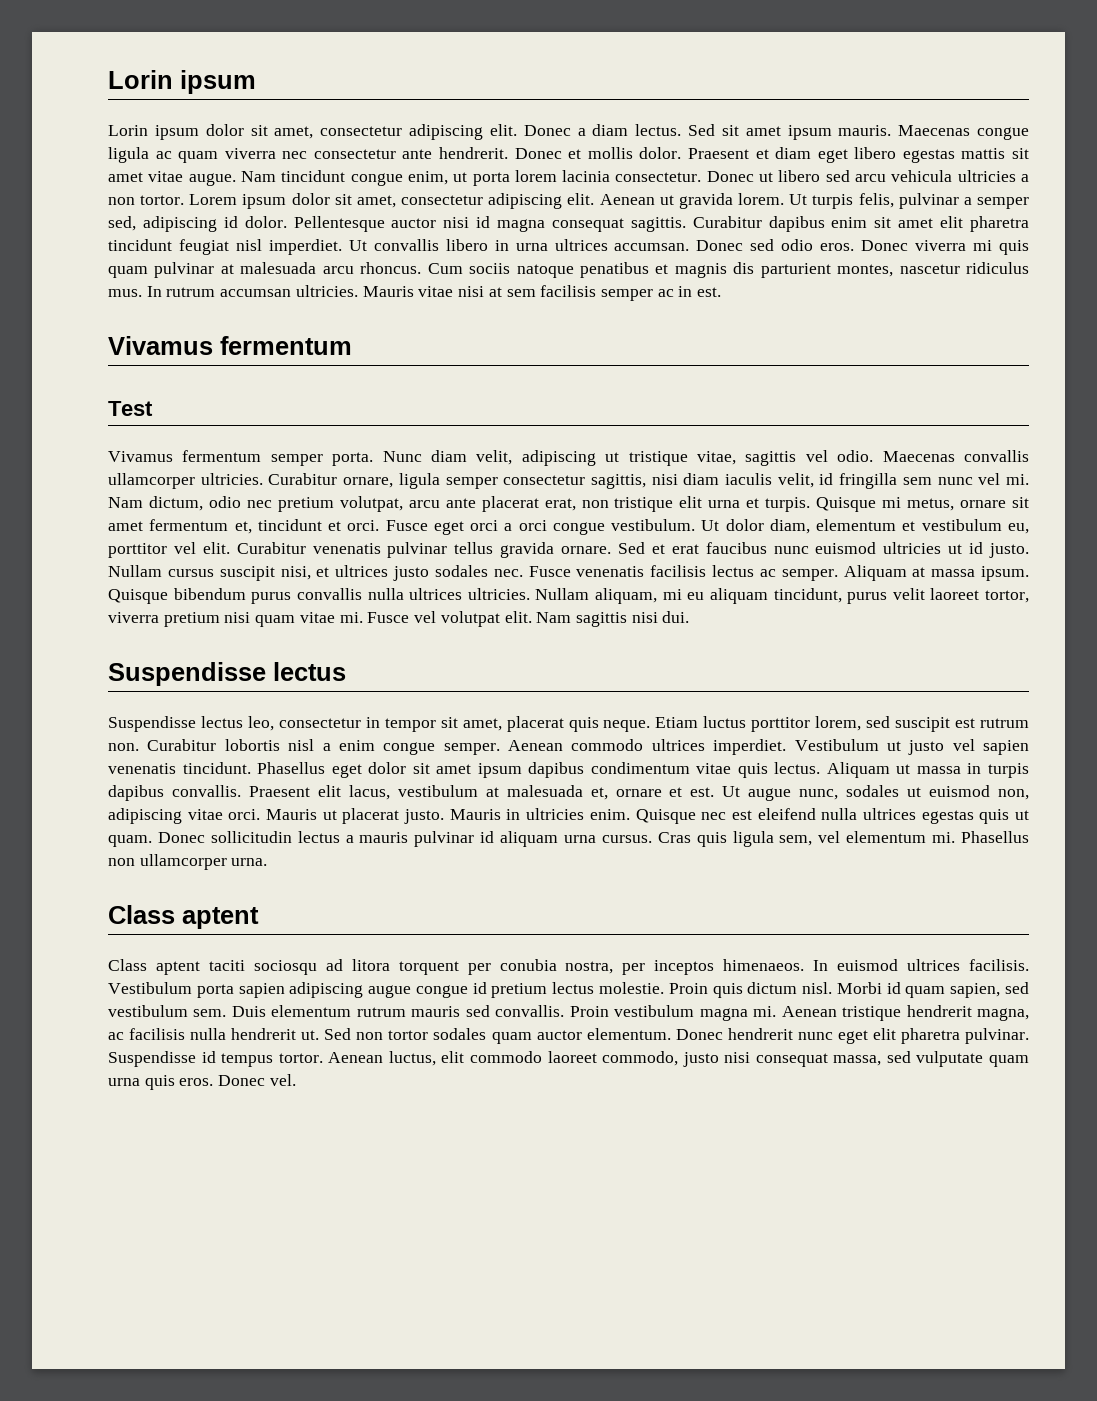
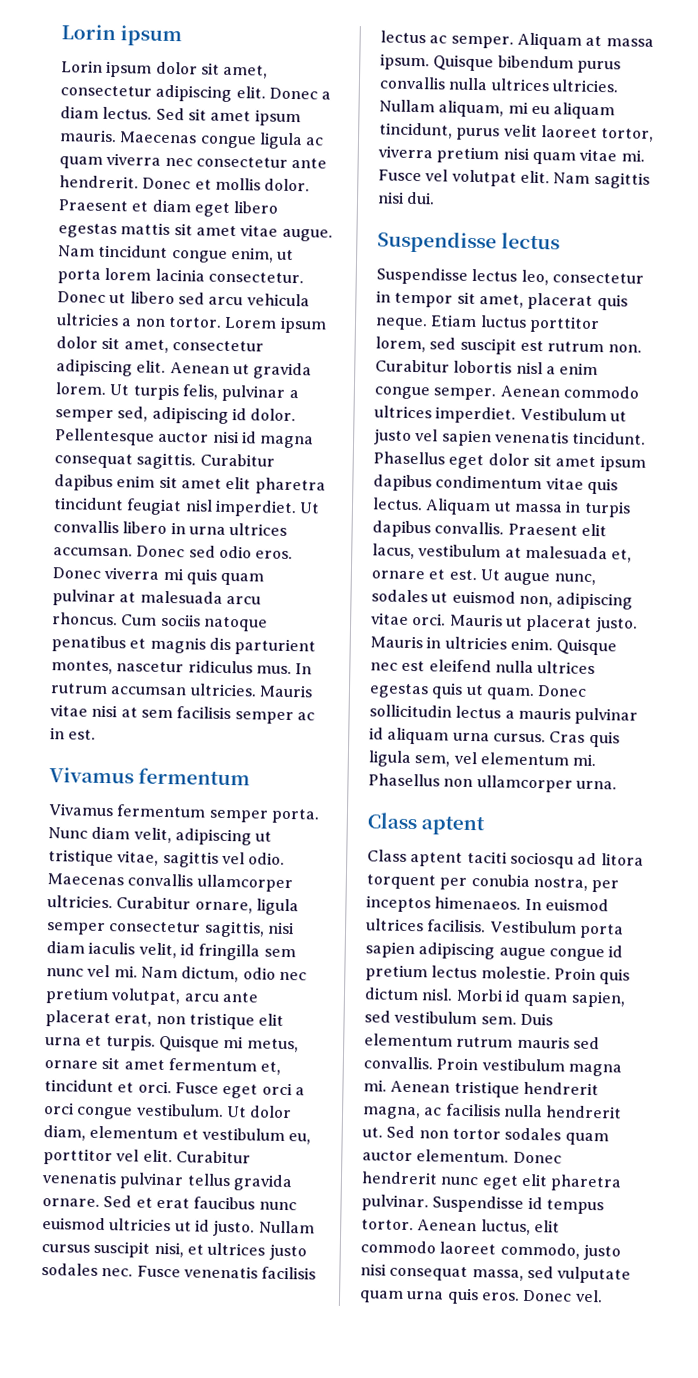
- Test

